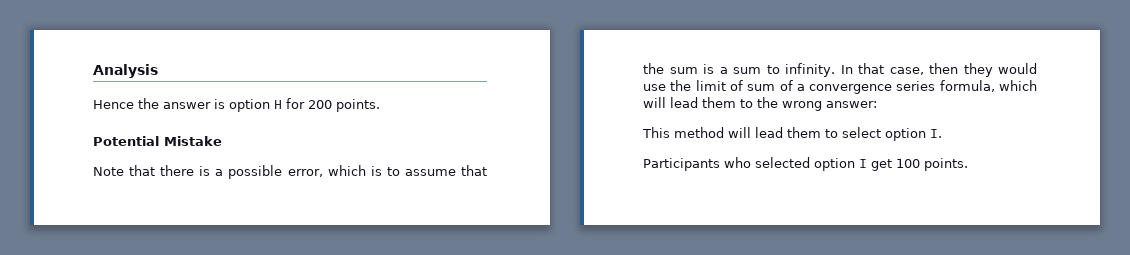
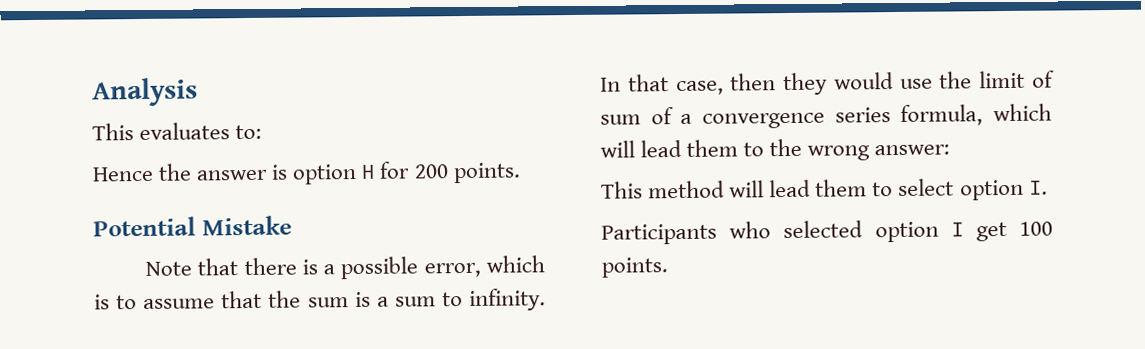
+ This evaluates to:

